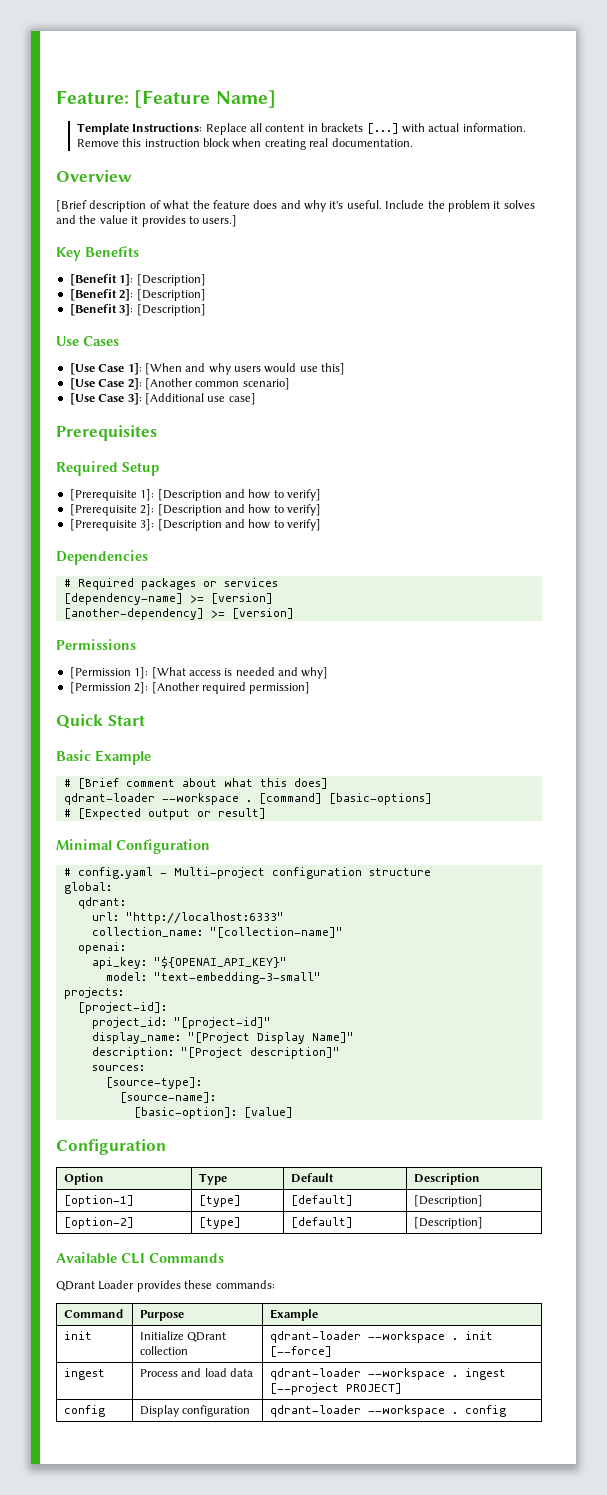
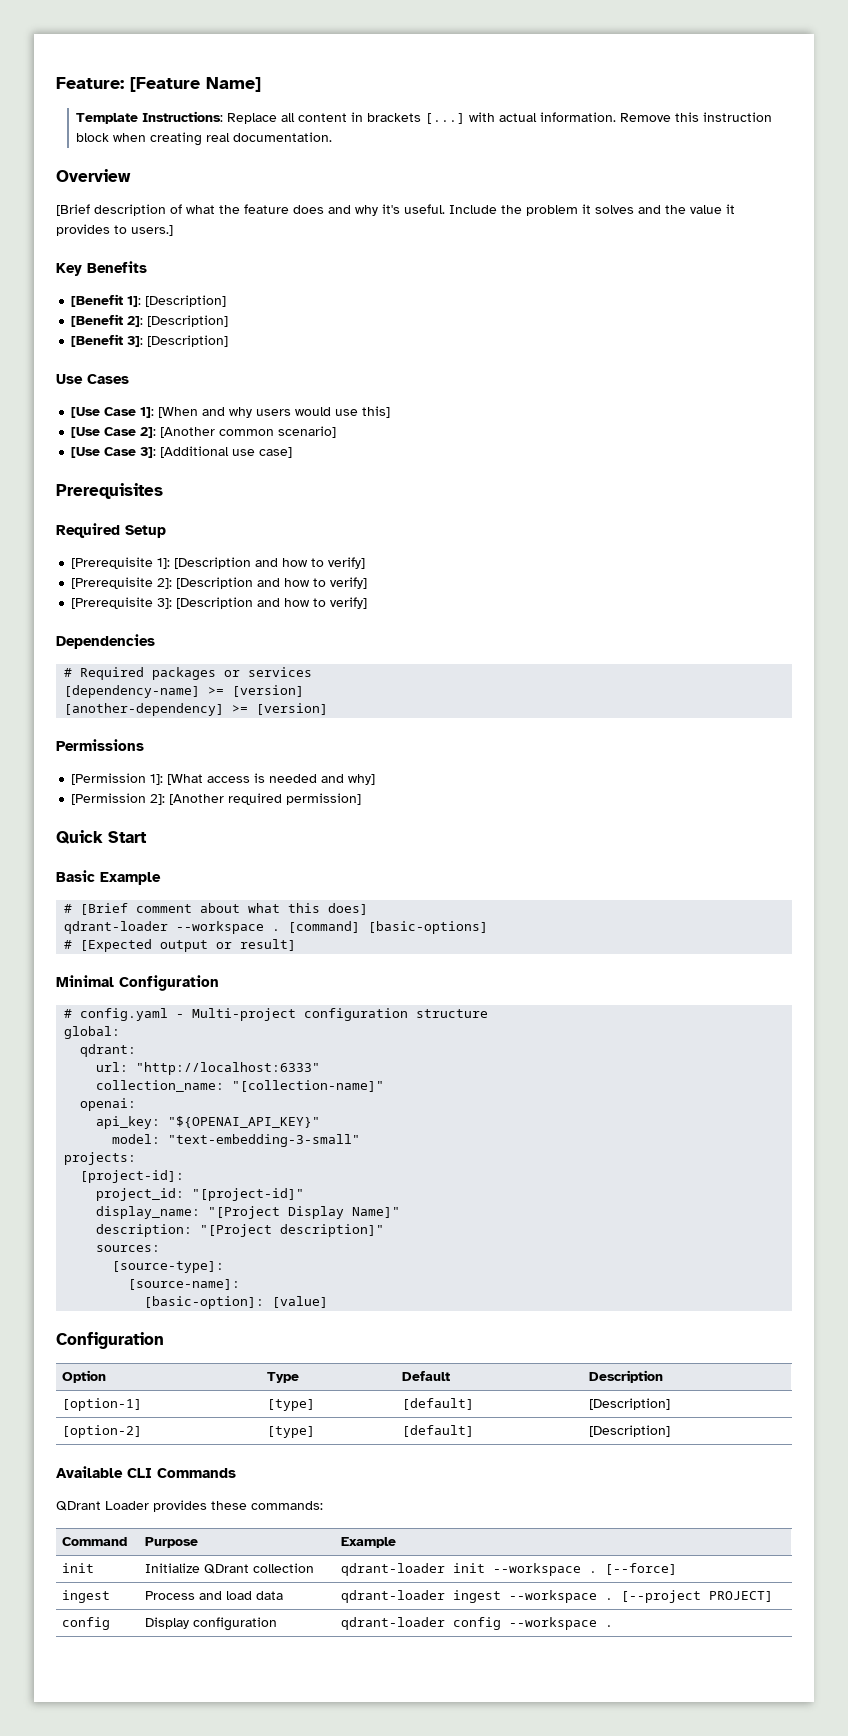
- init | Initialize QDrant collection | qdrant-loader --workspace . init [--force]
+ init | Initialize QDrant collection | qdrant-loader init --workspace . [--force]
- ingest | Process and load data | qdrant-loader --workspace . ingest [--project PROJECT]
+ ingest | Process and load data | qdrant-loader ingest --workspace . [--project PROJECT]
- config | Display configuration | qdrant-loader --workspace . config
+ config | Display configuration | qdrant-loader config --workspace .

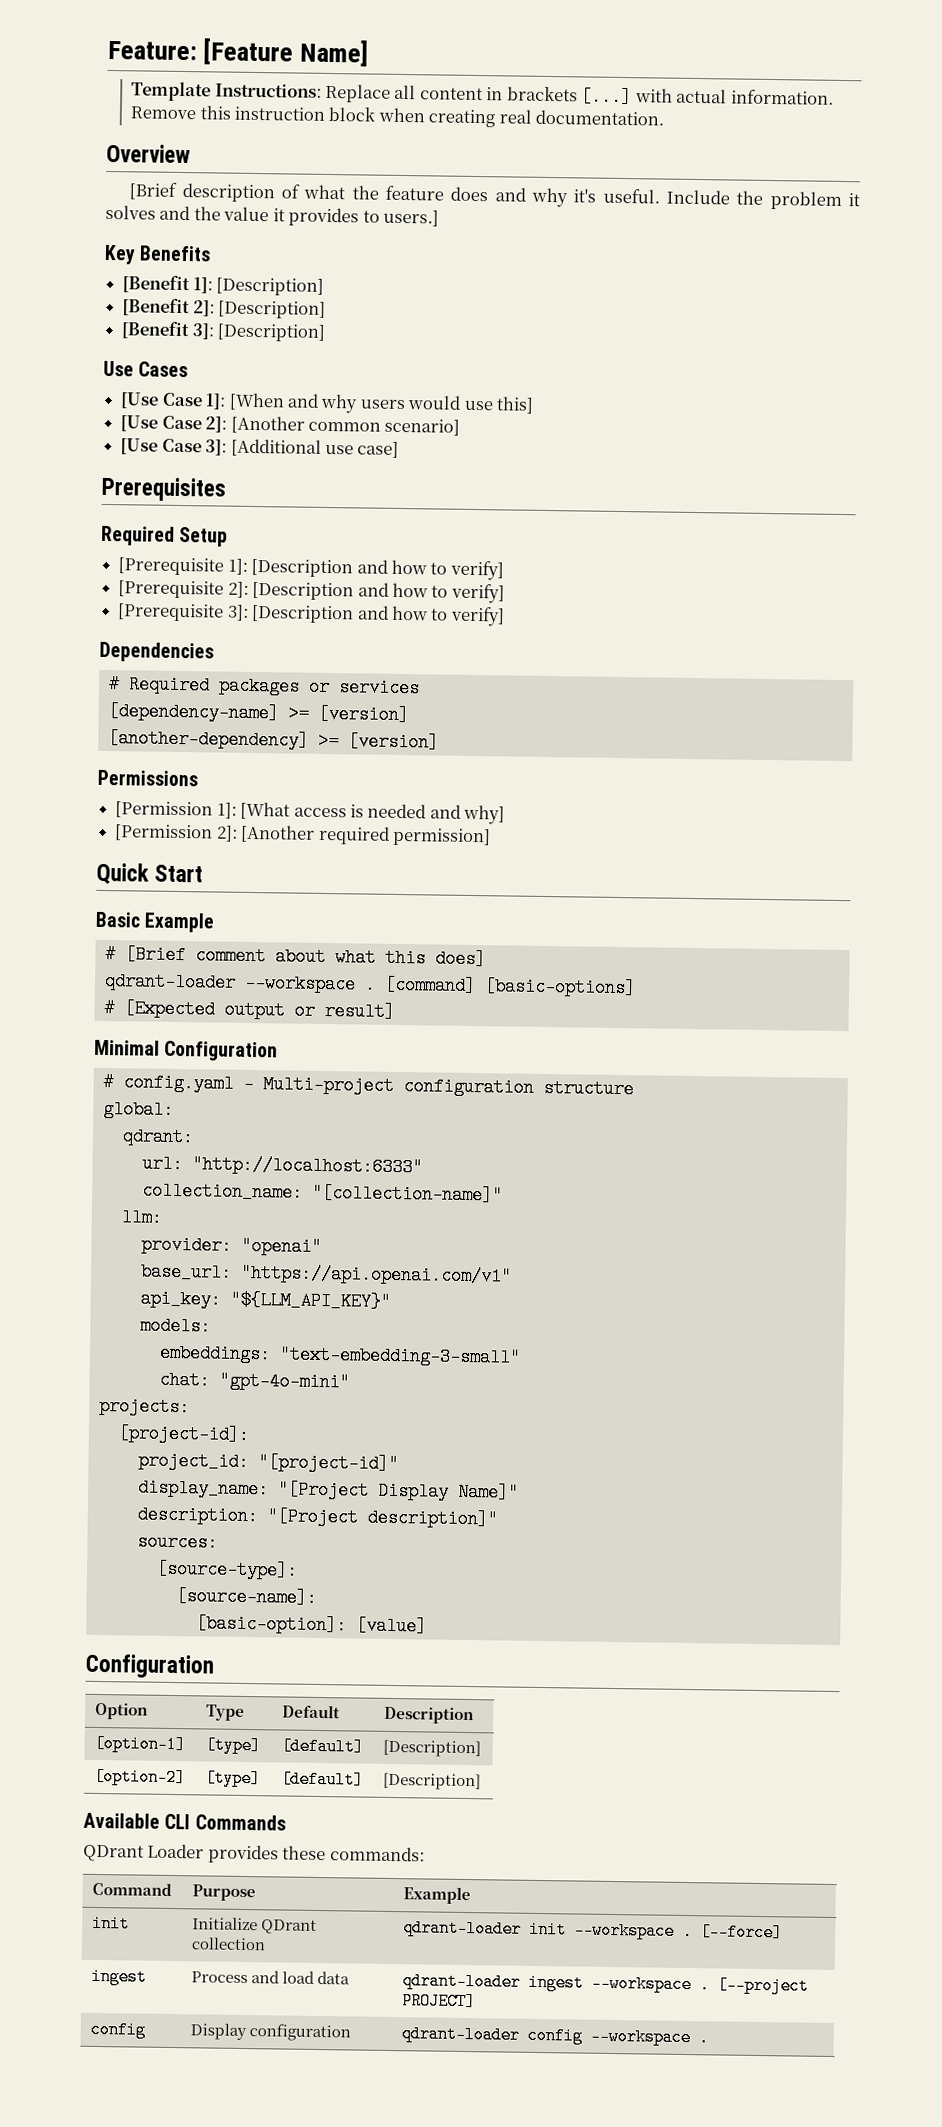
- openai:
- api_key: "${OPENAI_API_KEY}"
- model: "text-embedding-3-small"
+ llm:
+ provider: "openai"
+ base_url: "https://api.openai.com/v1"
+ api_key: "${LLM_API_KEY}"
+ models:
+ embeddings: "text-embedding-3-small"
+ chat: "gpt-4o-mini"

